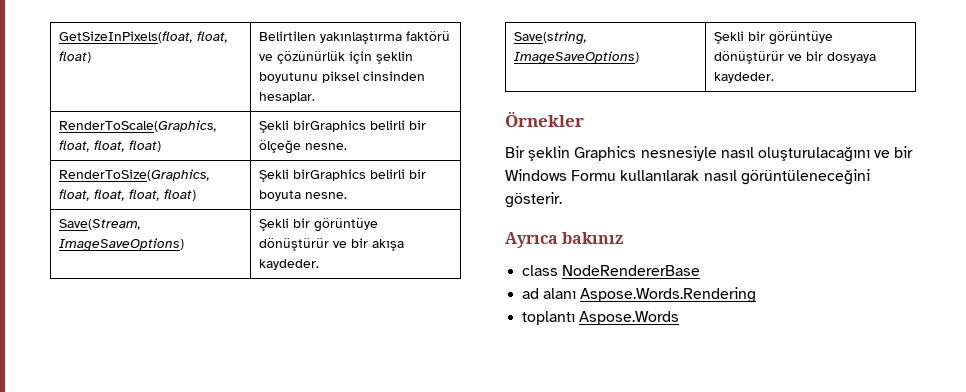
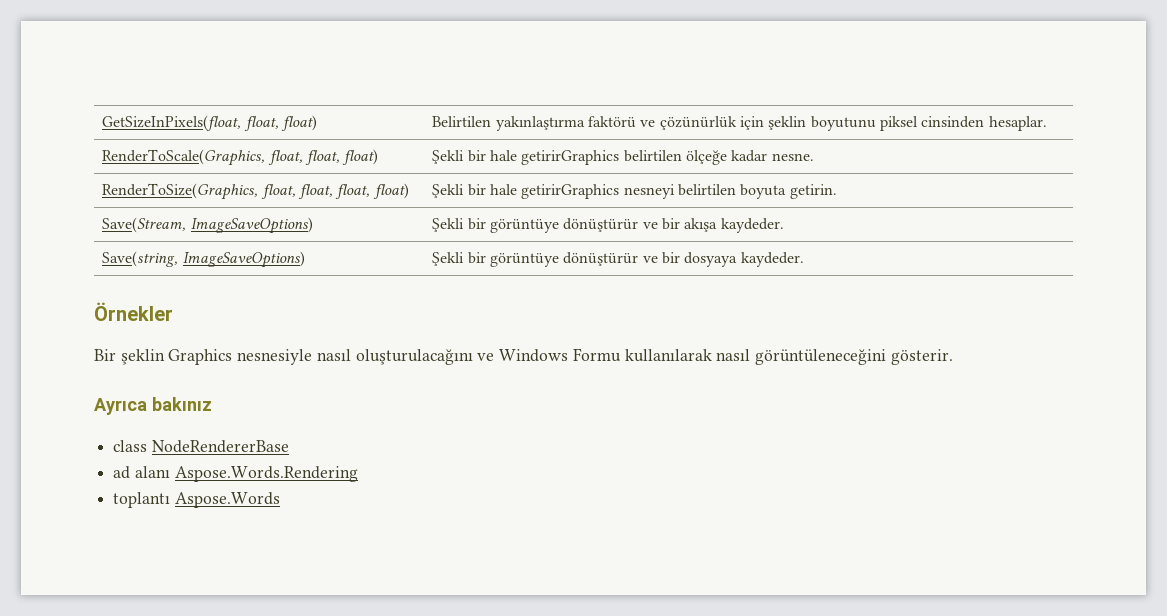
- RenderToScale(Graphics, float, float, float) | Şekli birGraphics belirli bir ölçeğe nesne.
+ RenderToScale(Graphics, float, float, float) | Şekli bir hale getirirGraphics belirtilen ölçeğe kadar nesne.
- RenderToSize(Graphics, float, float, float, float) | Şekli birGraphics belirli bir boyuta nesne.
+ RenderToSize(Graphics, float, float, float, float) | Şekli bir hale getirirGraphics nesneyi belirtilen boyuta getirin.
- Bir şeklin Graphics nesnesiyle nasıl oluşturulacağını ve bir Windows Formu kullanılarak nasıl görüntüleneceğini gösterir.
+ Bir şeklin Graphics nesnesiyle nasıl oluşturulacağını ve Windows Formu kullanılarak nasıl görüntüleneceğini gösterir.

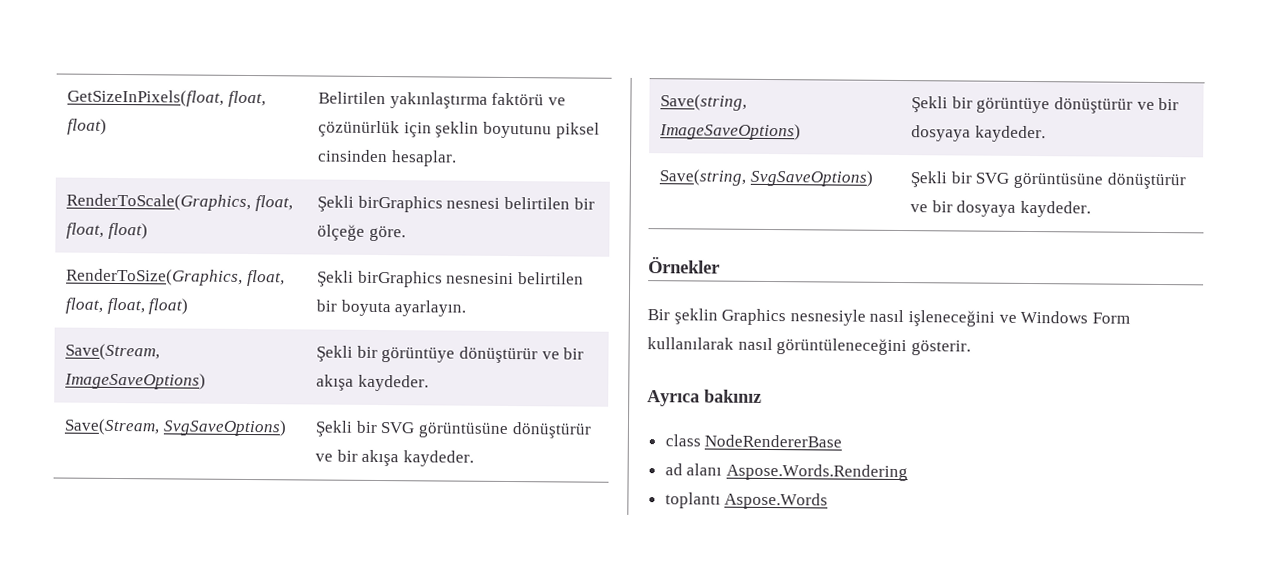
- RenderToScale(Graphics, float, float, float) | Şekli bir hale getirirGraphics belirtilen ölçeğe kadar nesne.
+ RenderToScale(Graphics, float, float, float) | Şekli birGraphics nesnesi belirtilen bir ölçeğe göre.
- RenderToSize(Graphics, float, float, float, float) | Şekli bir hale getirirGraphics nesneyi belirtilen boyuta getirin.
+ RenderToSize(Graphics, float, float, float, float) | Şekli birGraphics nesnesini belirtilen bir boyuta ayarlayın.
+ Save(Stream, SvgSaveOptions) | Şekli bir SVG görüntüsüne dönüştürür ve bir akışa kaydeder.
+ Save(string, SvgSaveOptions) | Şekli bir SVG görüntüsüne dönüştürür ve bir dosyaya kaydeder.
- Bir şeklin Graphics nesnesiyle nasıl oluşturulacağını ve Windows Formu kullanılarak nasıl görüntüleneceğini gösterir.
+ Bir şeklin Graphics nesnesiyle nasıl işleneceğini ve Windows Form kullanılarak nasıl görüntüleneceğini gösterir.

